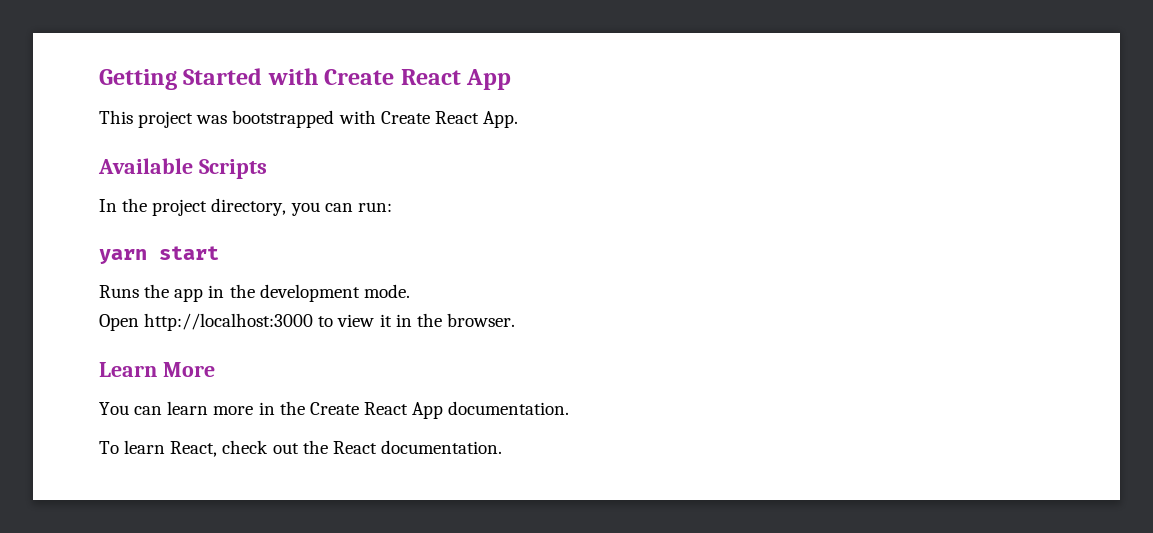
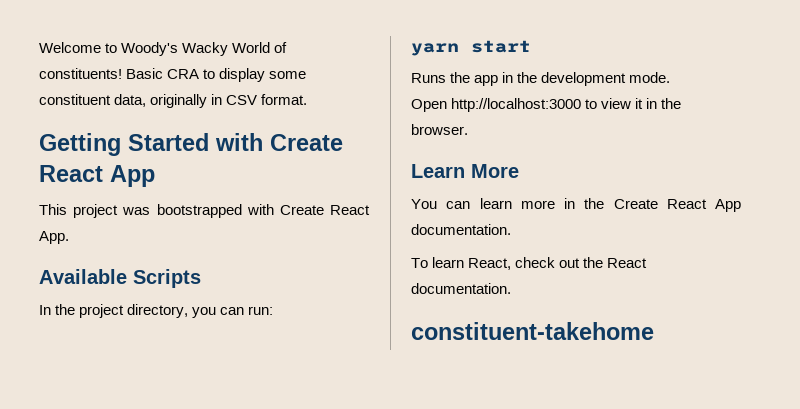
+ Welcome to Woody's Wacky World of constituents! Basic CRA to display some constituent data, originally in CSV format.
+ constituent-takehome

